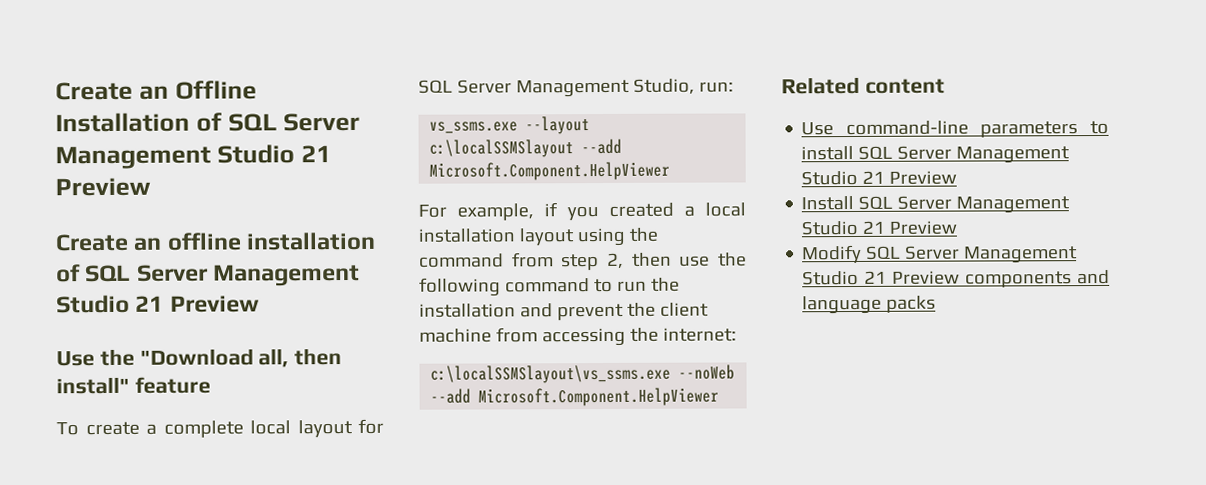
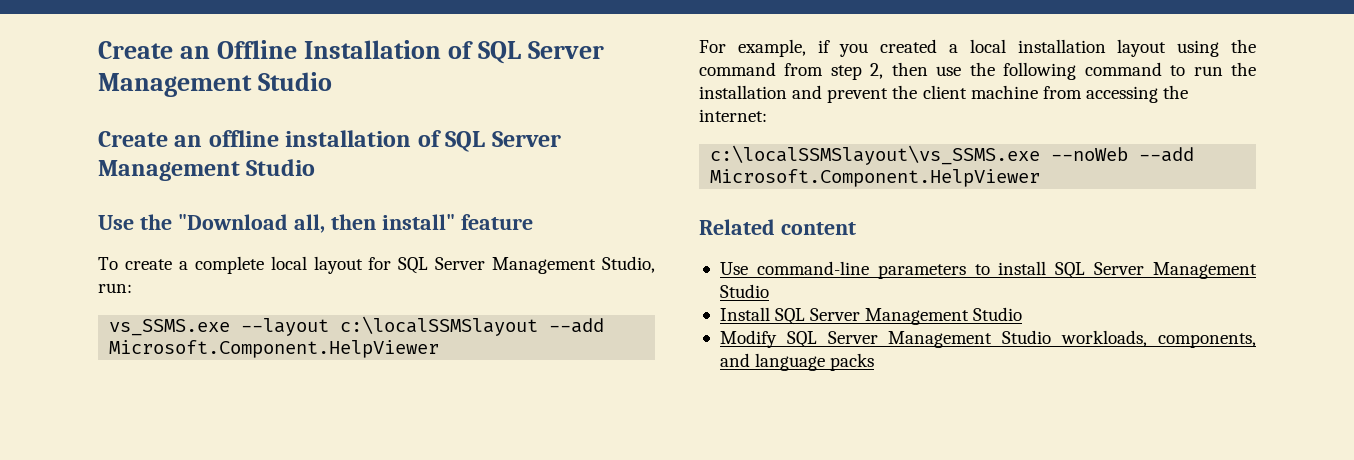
- Create an Offline Installation of SQL Server Management Studio 21 Preview
+ Create an Offline Installation of SQL Server Management Studio
- Create an offline installation of SQL Server Management Studio 21 Preview
+ Create an offline installation of SQL Server Management Studio
- vs_ssms.exe --layout c:\localSSMSlayout --add Microsoft.Component.HelpViewer
+ vs_SSMS.exe --layout c:\localSSMSlayout --add Microsoft.Component.HelpViewer
- c:\localSSMSlayout\vs_ssms.exe --noWeb --add Microsoft.Component.HelpViewer
+ c:\localSSMSlayout\vs_SSMS.exe --noWeb --add Microsoft.Component.HelpViewer
- Use command-line parameters to install SQL Server Management Studio 21 Preview
+ Use command-line parameters to install SQL Server Management Studio
- Install SQL Server Management Studio 21 Preview
+ Install SQL Server Management Studio
- Modify SQL Server Management Studio 21 Preview components and language packs
+ Modify SQL Server Management Studio workloads, components, and language packs

